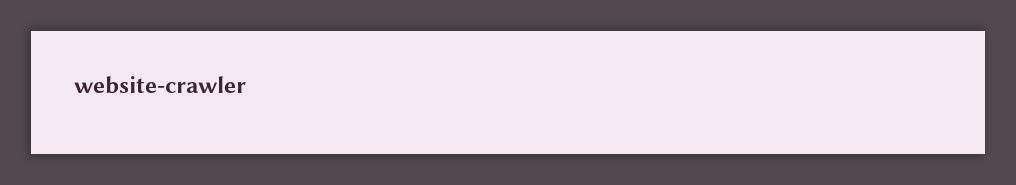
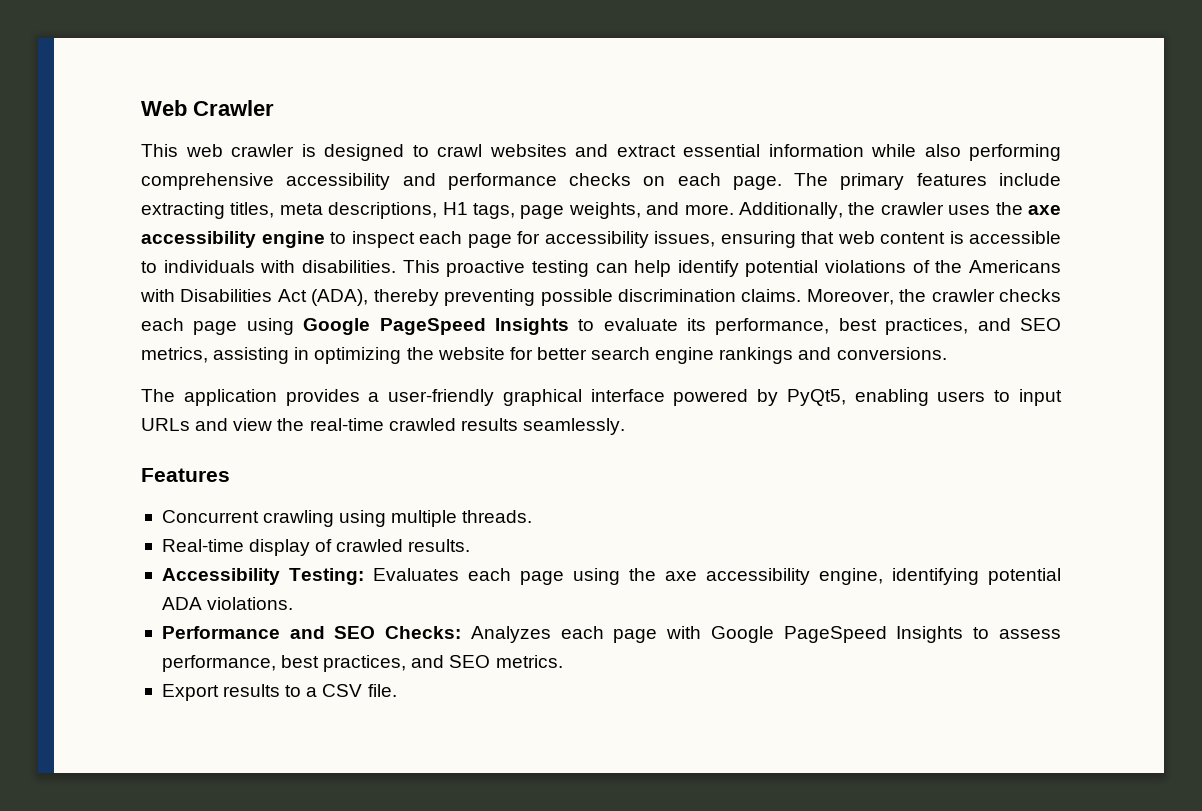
- website-crawler
+ Web Crawler
+ This web crawler is designed to crawl websites and extract essential information while also performing comprehensive accessibility and performance checks on each page. The primary features include extracting titles, meta descriptions, H1 tags, page weights, and more. Additionally, the crawler uses the axe accessibility engine to inspect each page for accessibility issues, ensuring that web content is accessible to individuals with disabilities. This proactive testing can help identify potential violations of the Americans with Disabilities Act (ADA), thereby preventing possible discrimination claims. Moreover, the crawler checks each page using Google PageSpeed Insights to evaluate its performance, best practices, and SEO metrics, assisting in optimizing the website for better search engine rankings and conversions.
+ The application provides a user-friendly graphical interface powered by PyQt5, enabling users to input URLs and view the real-time crawled results seamlessly.
+ Features
+ Concurrent crawling using multiple threads.
+ Real-time display of crawled results.
+ Accessibility Testing: Evaluates each page using the axe accessibility engine, identifying potential ADA violations.
+ Performance and SEO Checks: Analyzes each page with Google PageSpeed Insights to assess performance, best practices, and SEO metrics.
+ Export results to a CSV file.

